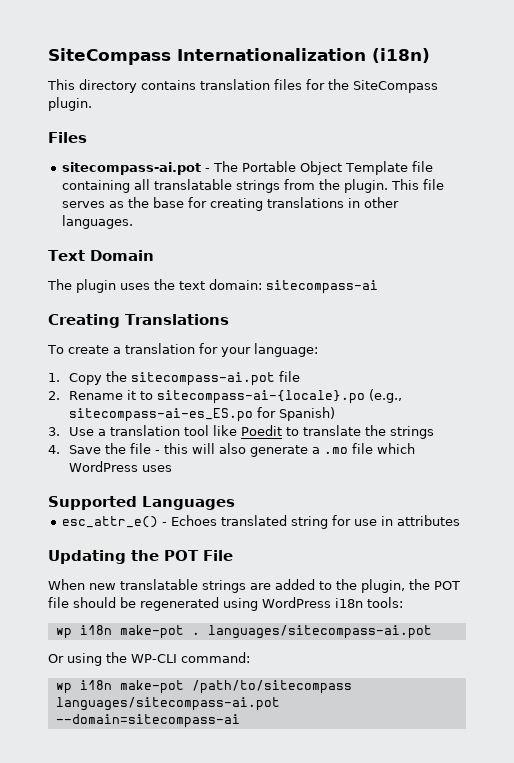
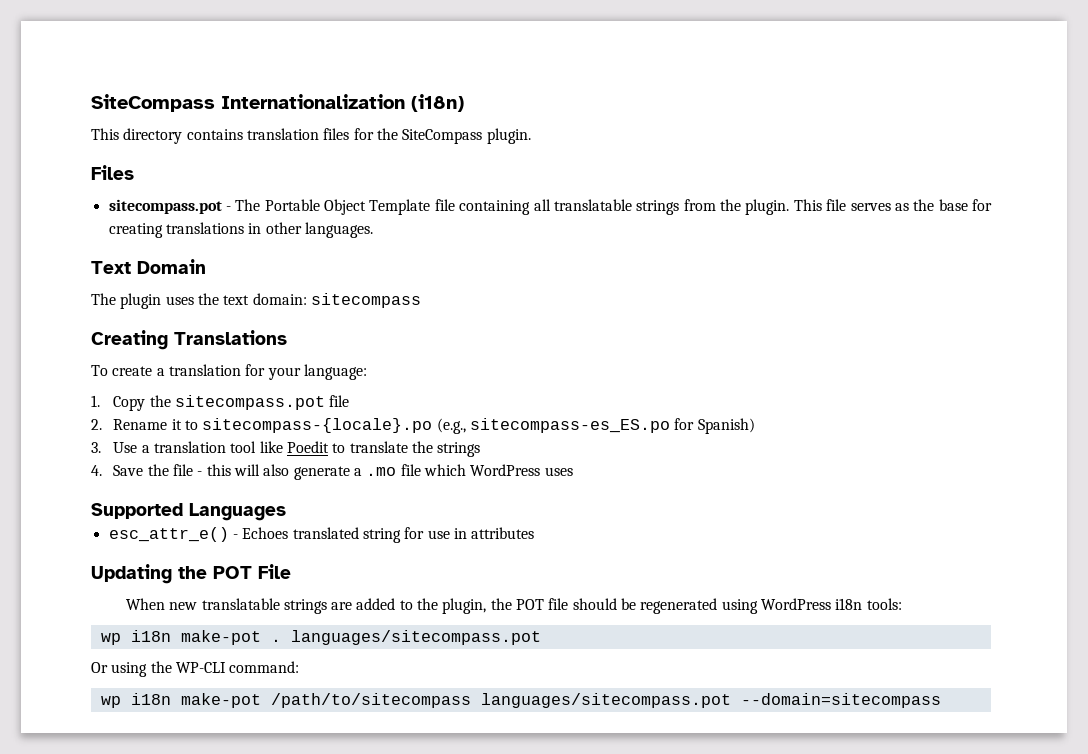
- sitecompass-ai.pot - The Portable Object Template file containing all translatable strings from the plugin.
+ sitecompass.pot - The Portable Object Template file containing all translatable strings from the plugin.
- The plugin uses the text domain: sitecompass-ai
+ The plugin uses the text domain: sitecompass
- 1. Copy the sitecompass-ai.pot file
+ 1. Copy the sitecompass.pot file
- 2. Rename it to sitecompass-ai-{locale}.po (e.g., sitecompass-ai-es_ES.po for Spanish)
+ 2. Rename it to sitecompass-{locale}.po (e.g., sitecompass-es_ES.po for Spanish)
- wp i18n make-pot . languages/sitecompass-ai.pot
+ wp i18n make-pot . languages/sitecompass.pot
- wp i18n make-pot /path/to/sitecompass languages/sitecompass-ai.pot --domain=sitecompass-ai
+ wp i18n make-pot /path/to/sitecompass languages/sitecompass.pot --domain=sitecompass

